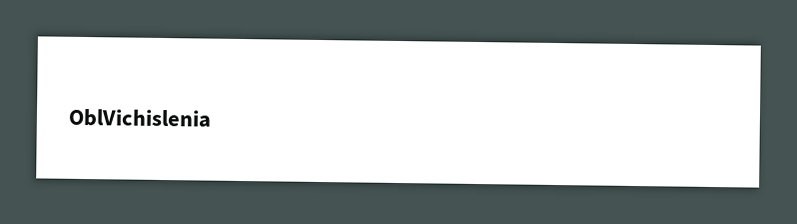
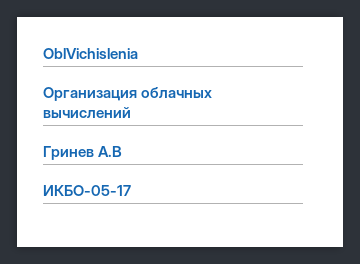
+ Организация облачных вычислений
+ Гринев А.В
+ ИКБО-05-17

